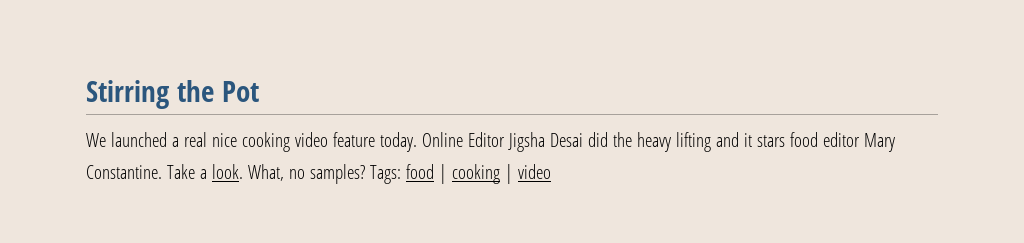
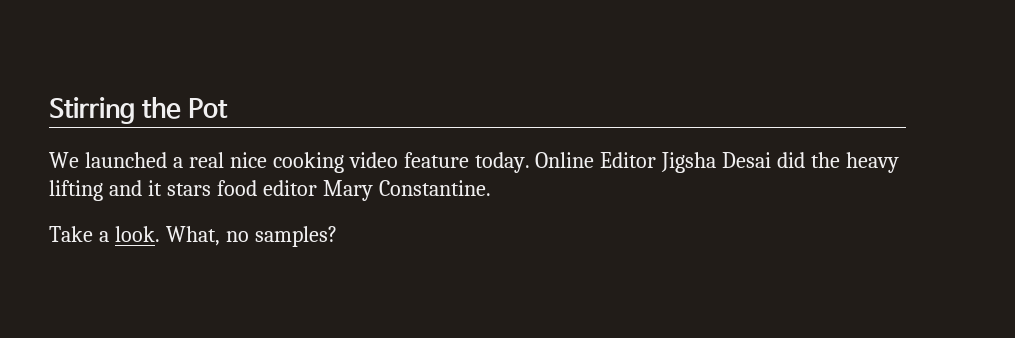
- Online Editor Jigsha Desai did the heavy lifting and it stars food editor Mary Constantine. Take a look.
+ Online Editor Jigsha Desai did the heavy lifting and it stars food editor Mary Constantine.
+ Take a look.
- Tags: food | cooking | video

